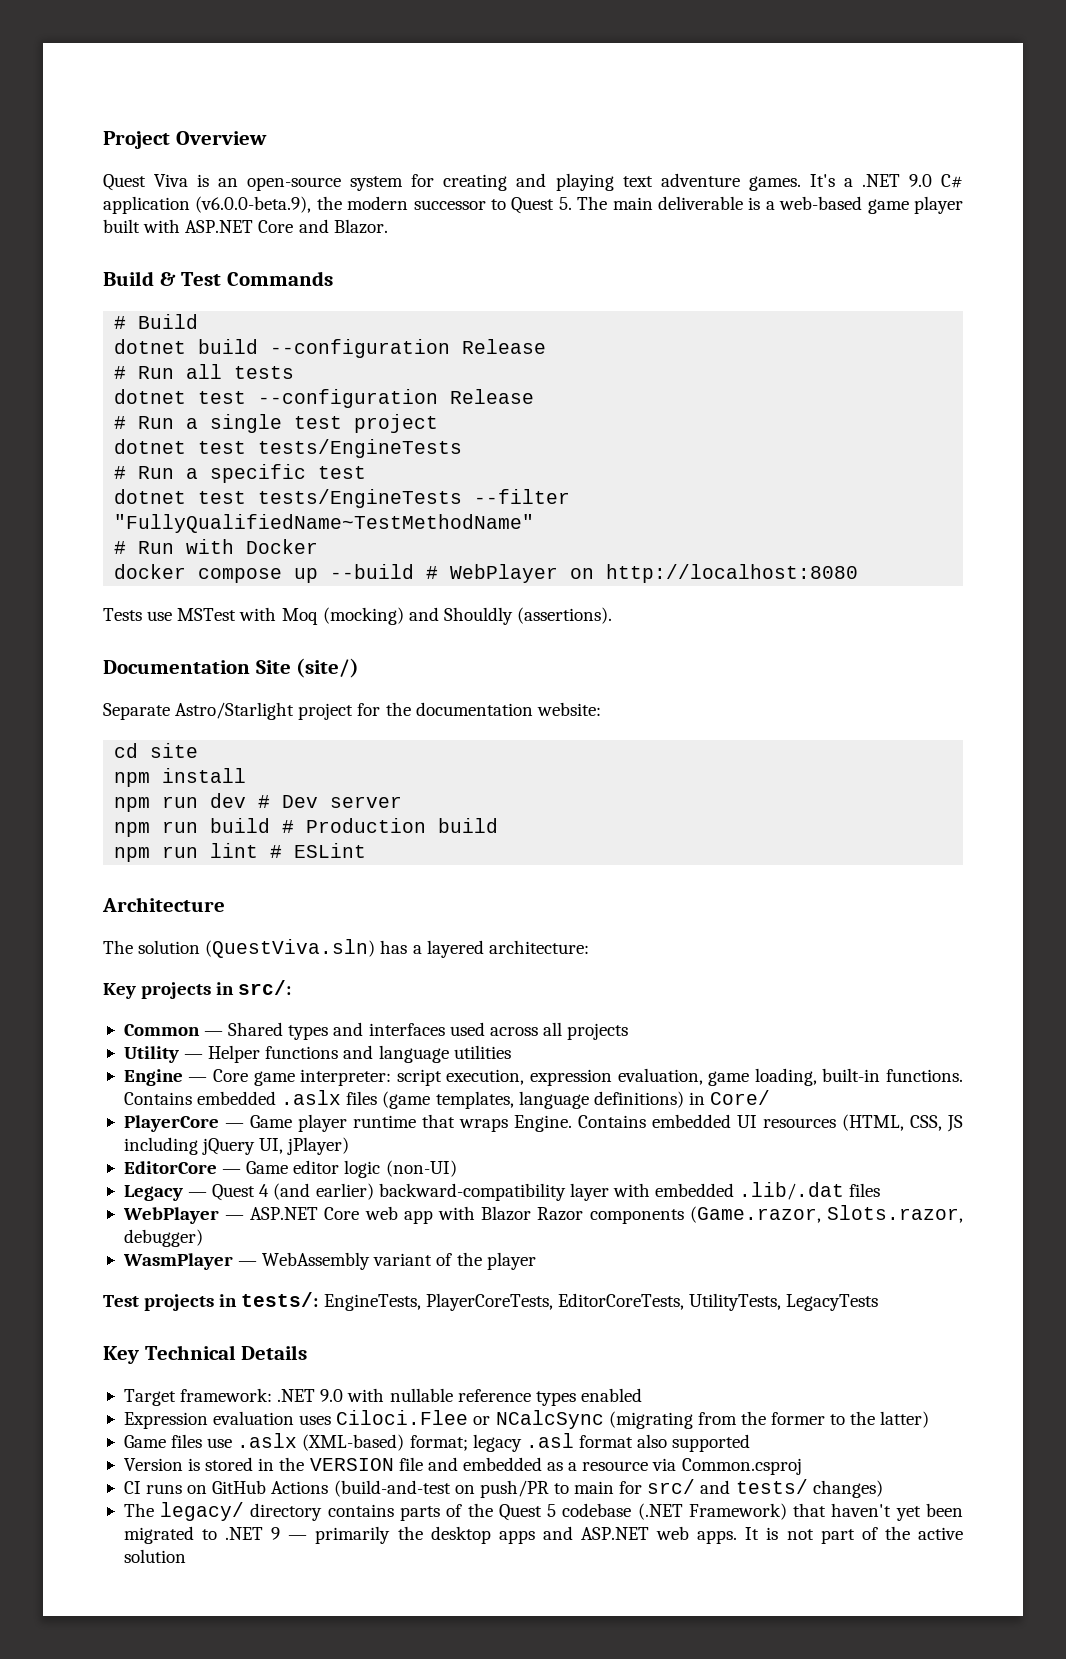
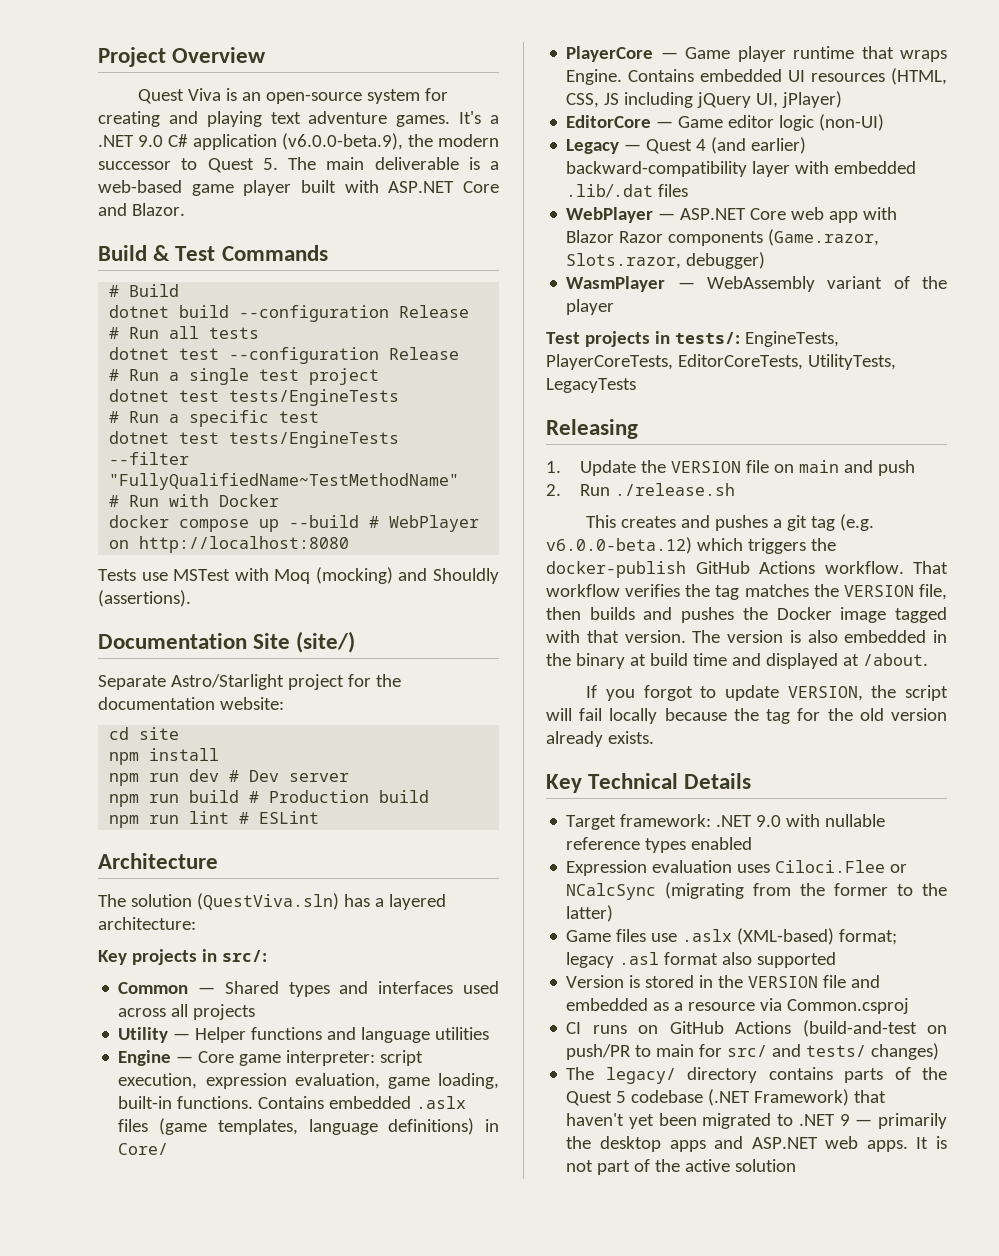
+ Releasing
+ 1. Update the VERSION file on main and push
+ 2. Run ./release.sh
+ This creates and pushes a git tag (e.g. v6.0.0-beta.12) which triggers the docker-publish GitHub Actions workflow. That workflow verifies the tag matches the VERSION file, then builds and pushes the Docker image tagged with that version. The version is also embedded in the binary at build time and displayed at /about.
+ If you forgot to update VERSION, the script will fail locally because the tag for the old version already exists.

